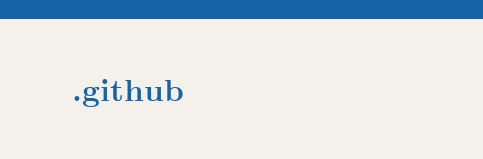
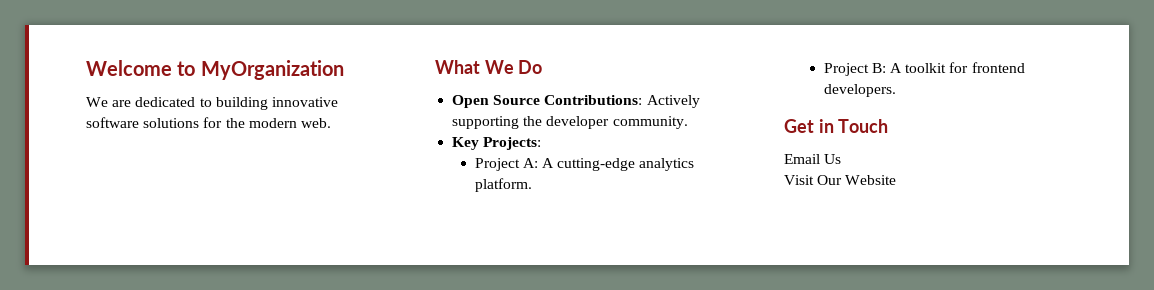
- .github
+ Welcome to MyOrganization
+ We are dedicated to building innovative software solutions for the modern web.
+ What We Do
+ Open Source Contributions: Actively supporting the developer community.
+ Key Projects:
+ Project A: A cutting-edge analytics platform.
+ Project B: A toolkit for frontend developers.
+ Get in Touch
+ Email Us
+ Visit Our Website

